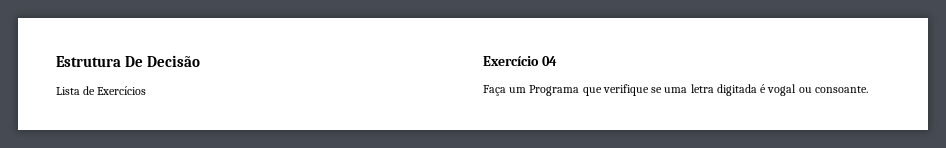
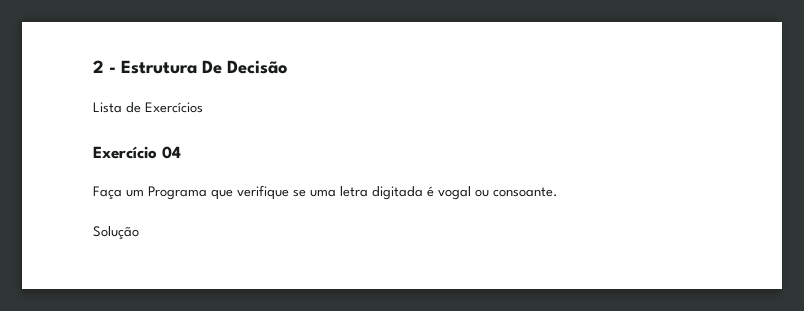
- Estrutura De Decisão
+ 2 - Estrutura De Decisão
+ Solução

